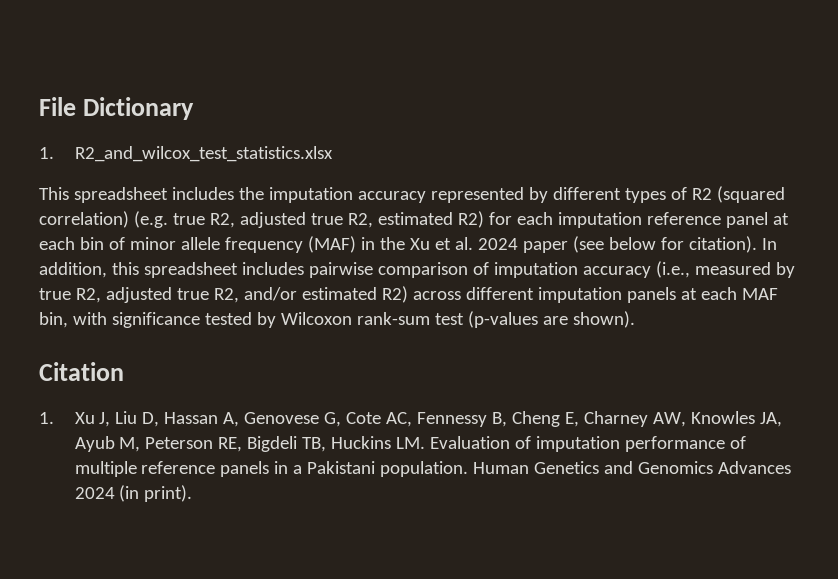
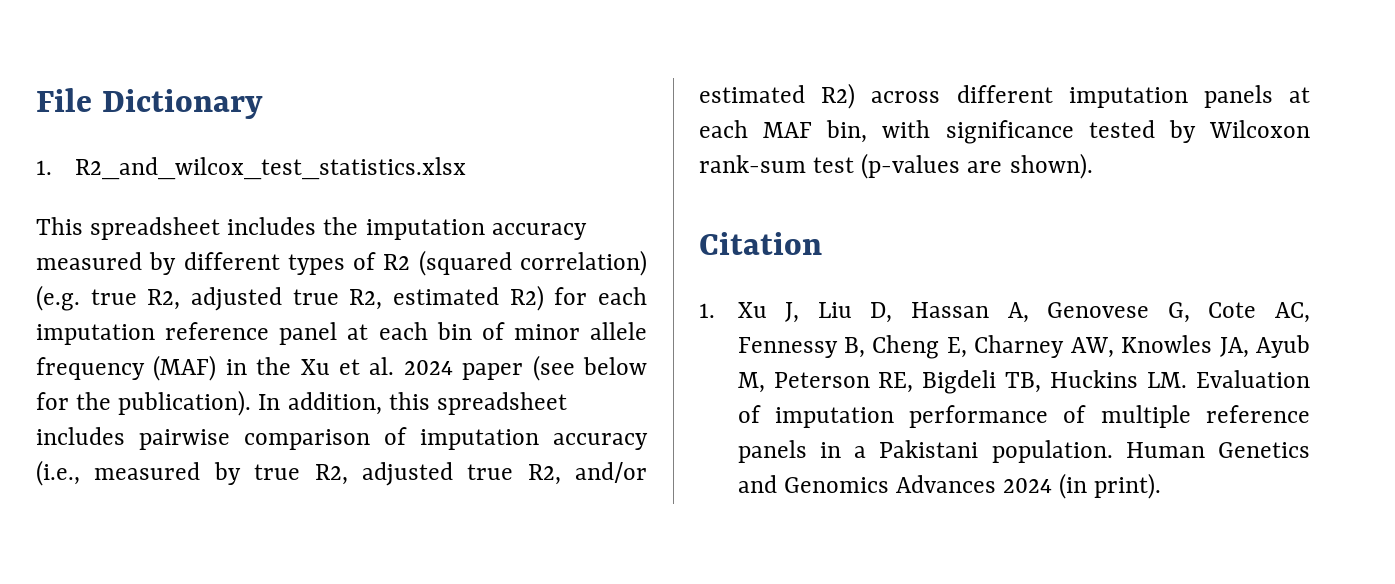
- This spreadsheet includes the imputation accuracy represented by different types of R2 (squared correlation) (e.g. true R2, adjusted true R2, estimated R2) for each imputation reference panel at each bin of minor allele frequency (MAF) in the Xu et al. 2024 paper (see below for citation).
+ This spreadsheet includes the imputation accuracy measured by different types of R2 (squared correlation) (e.g. true R2, adjusted true R2, estimated R2) for each imputation reference panel at each bin of minor allele frequency (MAF) in the Xu et al. 2024 paper (see below for the publication).

